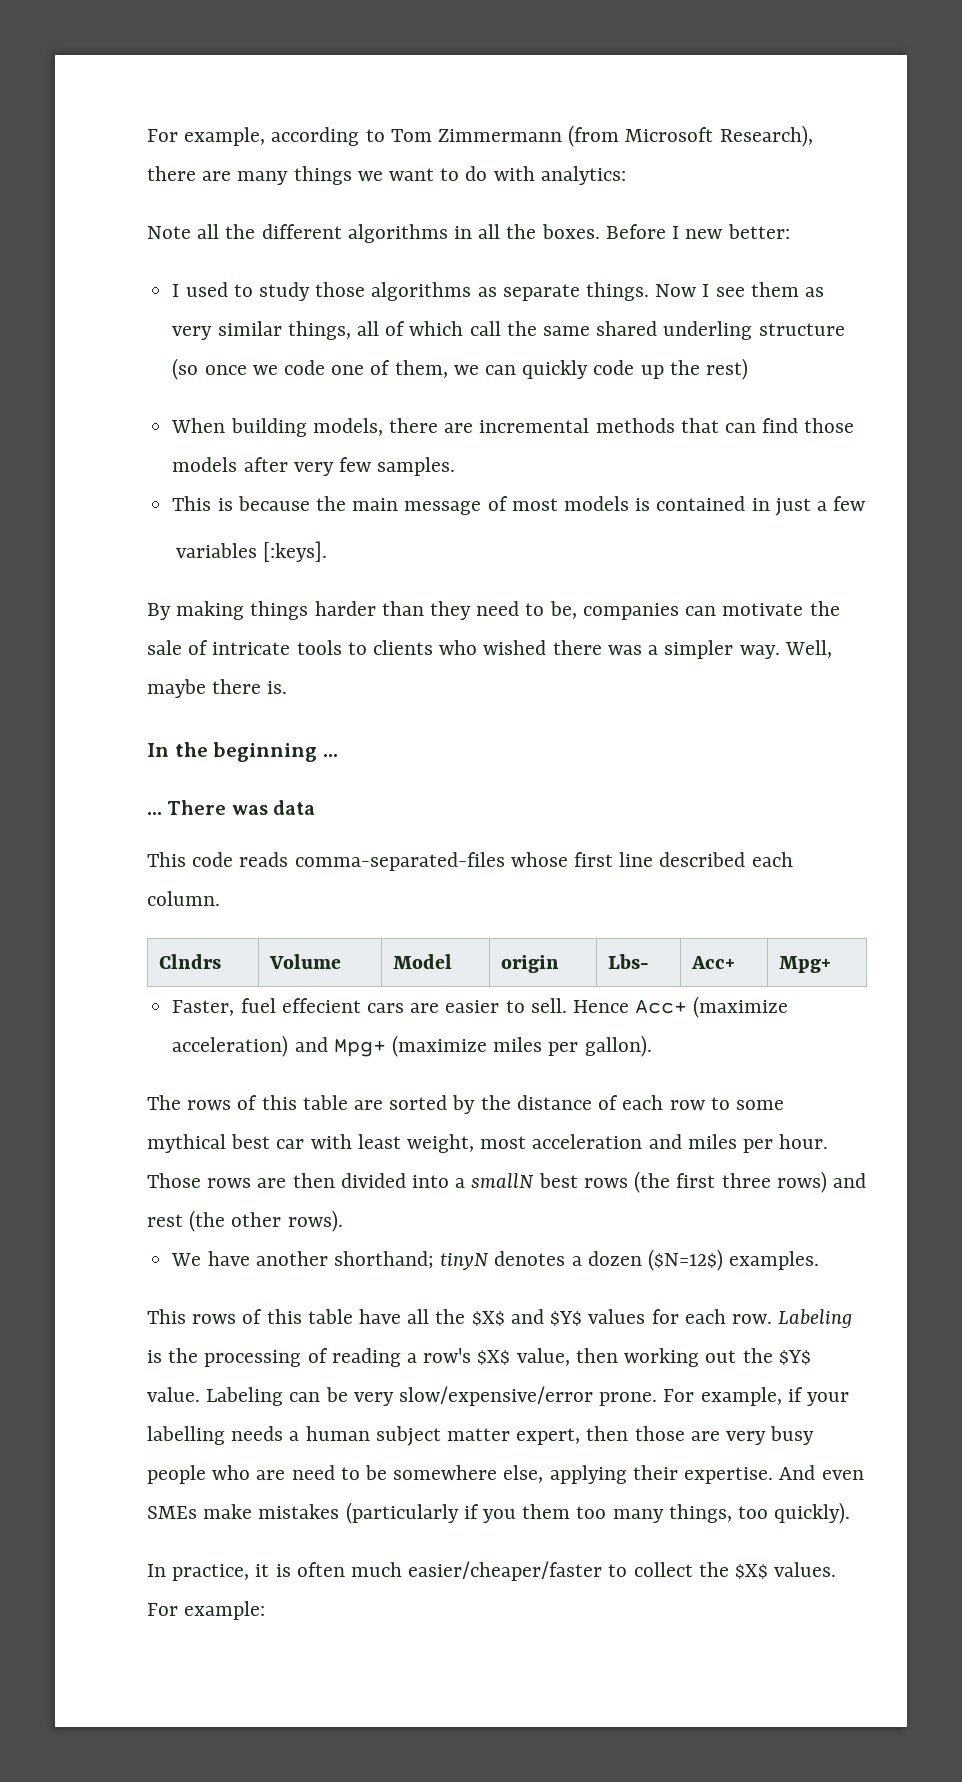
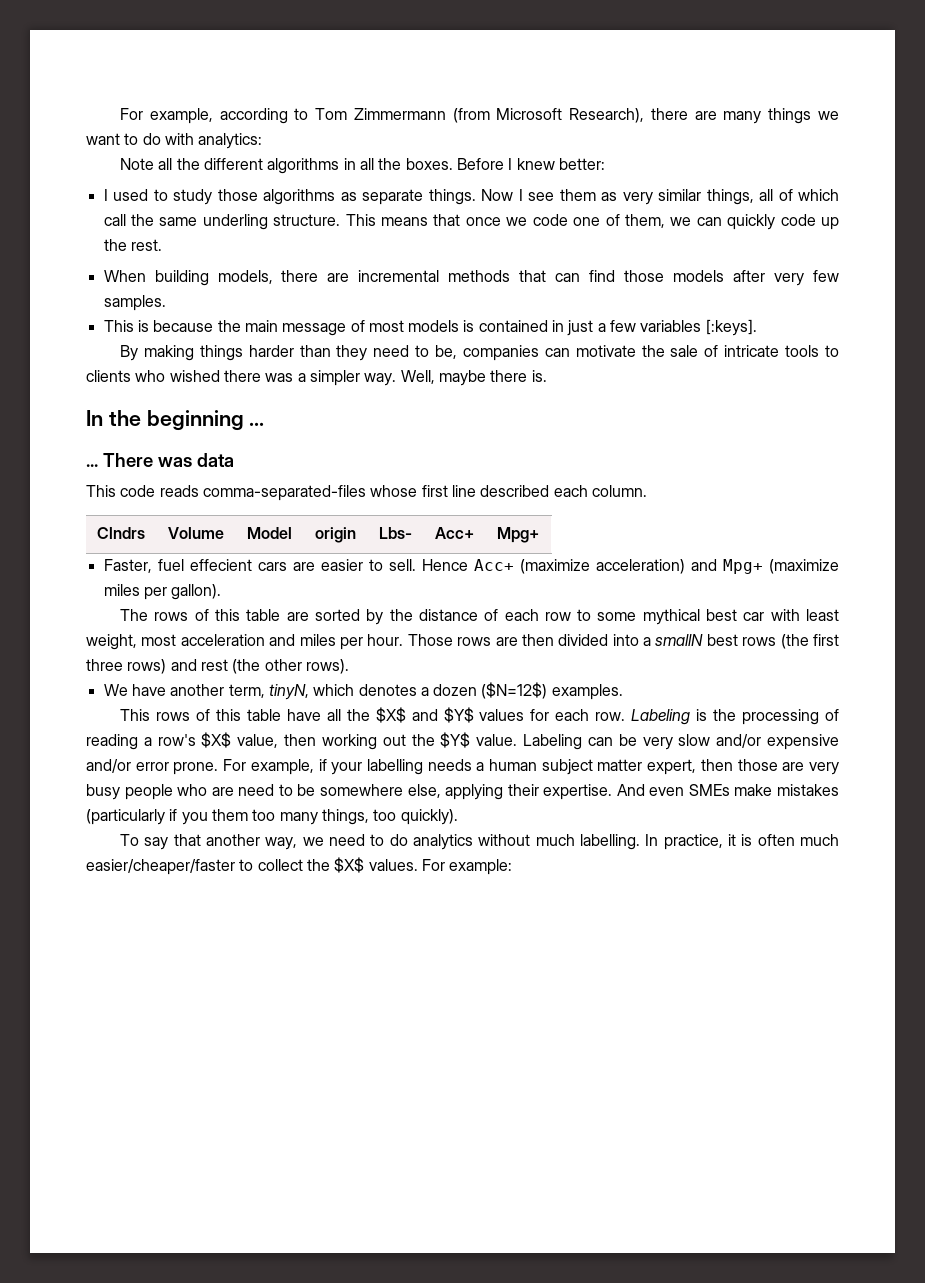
- Before I new better:
+ Before I knew better:
- Now I see them as very similar things, all of which call the same shared underling structure (so once we code one of them, we can quickly code up the rest)
+ Now I see them as very similar things, all of which call the same underling structure. This means that once we code one of them, we can quickly code up the rest.
- This is because the main message of most models is contained in just a few
- variables [:keys].
+ This is because the main message of most models is contained in just a few variables [:keys].
- We have another shorthand; tinyN denotes a dozen ($N=12$) examples.
+ We have another term, tinyN, which denotes a dozen ($N=12$) examples.
- Labeling can be very slow/expensive/error prone.
+ Labeling can be very slow and/or expensive and/or error prone.
+ To say that another way, we need to do analytics without much labelling.

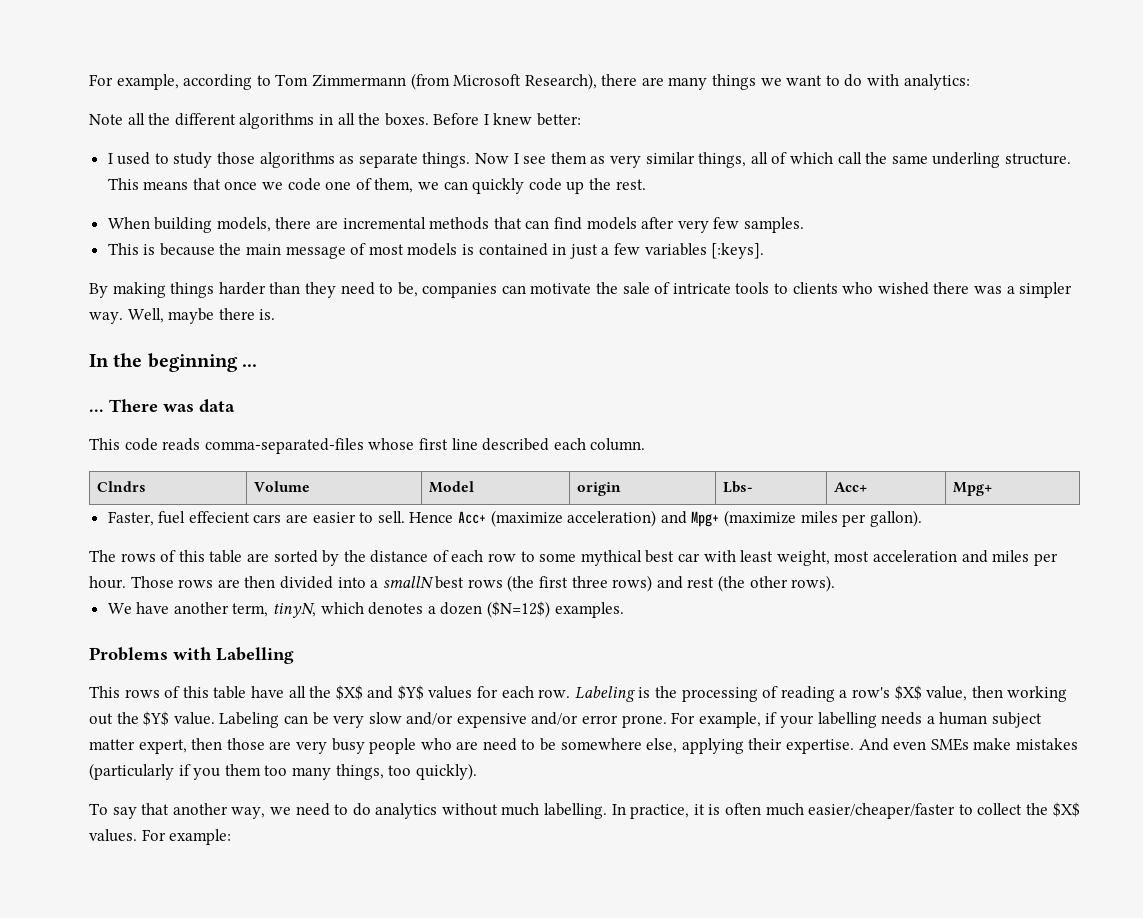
- When building models, there are incremental methods that can find those models after very few samples.
+ When building models, there are incremental methods that can find models after very few samples.
+ Problems with Labelling

